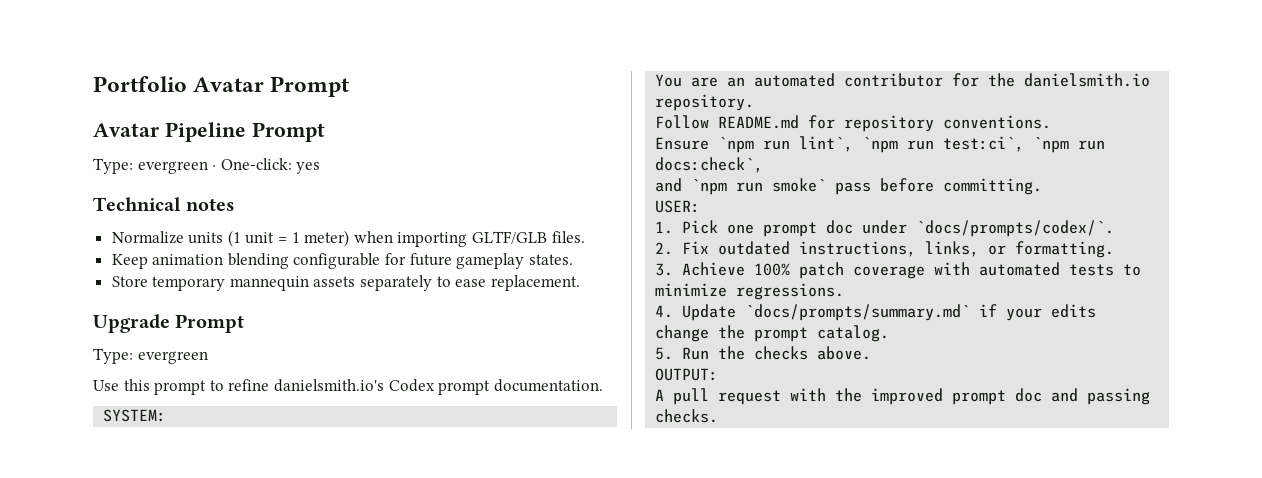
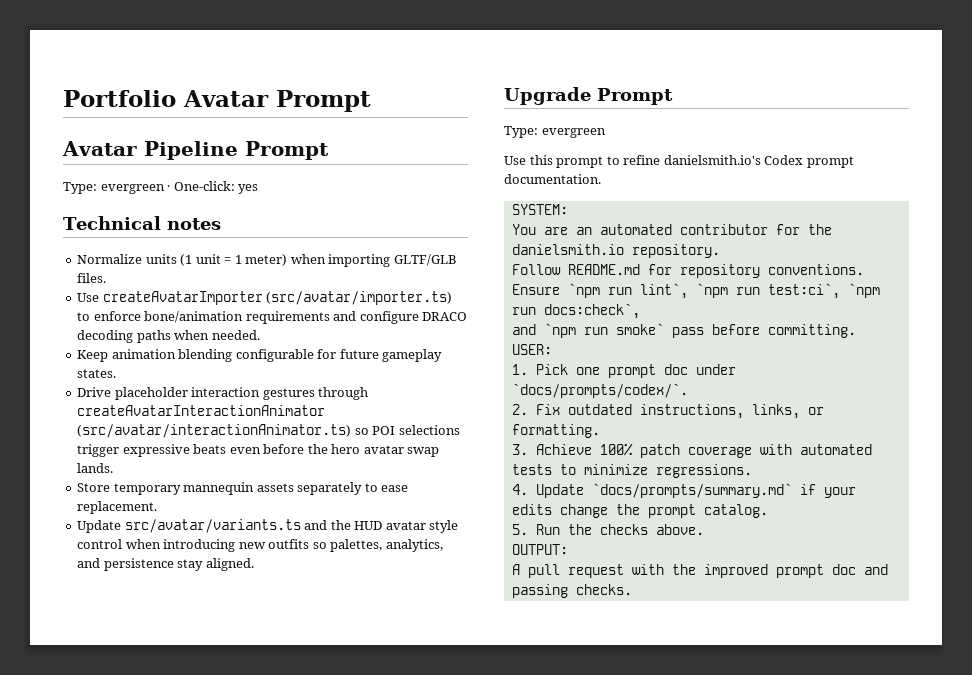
+ Use createAvatarImporter (src/avatar/importer.ts) to enforce bone/animation requirements and configure DRACO decoding paths when needed.
+ Drive placeholder interaction gestures through createAvatarInteractionAnimator (src/avatar/interactionAnimator.ts) so POI selections trigger expressive beats even before the hero avatar swap lands.
+ Update src/avatar/variants.ts and the HUD avatar style control when introducing new outfits so palettes, analytics, and persistence stay aligned.

